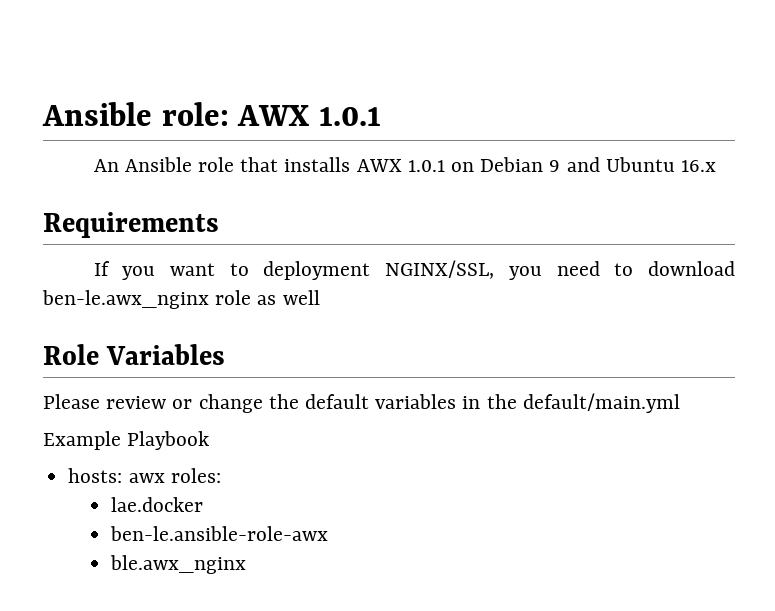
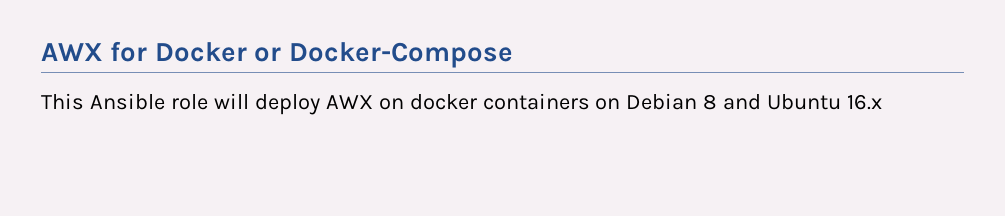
- Ansible role: AWX 1.0.1
- An Ansible role that installs AWX 1.0.1 on Debian 9 and Ubuntu 16.x
+ AWX for Docker or Docker-Compose
+ This Ansible role will deploy AWX on docker containers on Debian 8 and Ubuntu 16.x
- Requirements
- If you want to deployment NGINX/SSL, you need to download ben-le.awx_nginx role as well
- Role Variables
- Please review or change the default variables in the default/main.yml
- Example Playbook
- hosts: awx roles:
- lae.docker
- ben-le.ansible-role-awx
- ble.awx_nginx

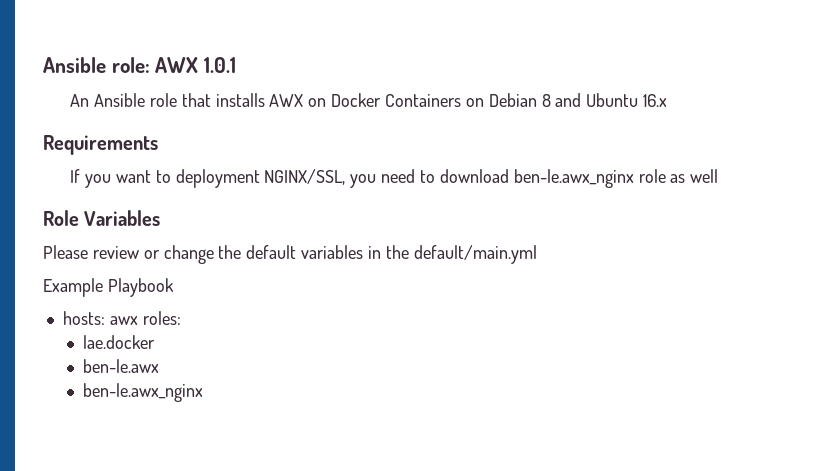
- AWX for Docker or Docker-Compose
- This Ansible role will deploy AWX on docker containers on Debian 8 and Ubuntu 16.x
+ Ansible role: AWX 1.0.1
+ An Ansible role that installs AWX on Docker Containers on Debian 8 and Ubuntu 16.x
+ Requirements
+ If you want to deployment NGINX/SSL, you need to download ben-le.awx_nginx role as well
+ Role Variables
+ Please review or change the default variables in the default/main.yml
+ Example Playbook
+ hosts: awx roles:
+ lae.docker
+ ben-le.awx
+ ben-le.awx_nginx

